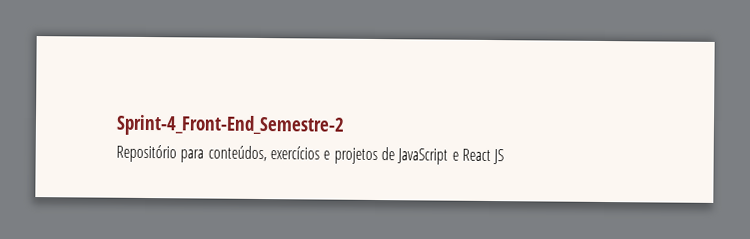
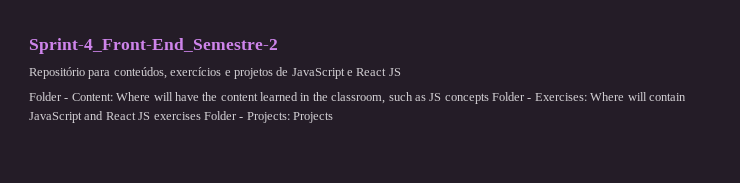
+ Folder - Content: Where will have the content learned in the classroom, such as JS concepts Folder - Exercises: Where will contain JavaScript and React JS exercises Folder - Projects: Projects

